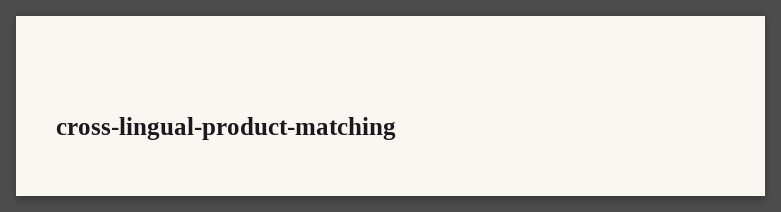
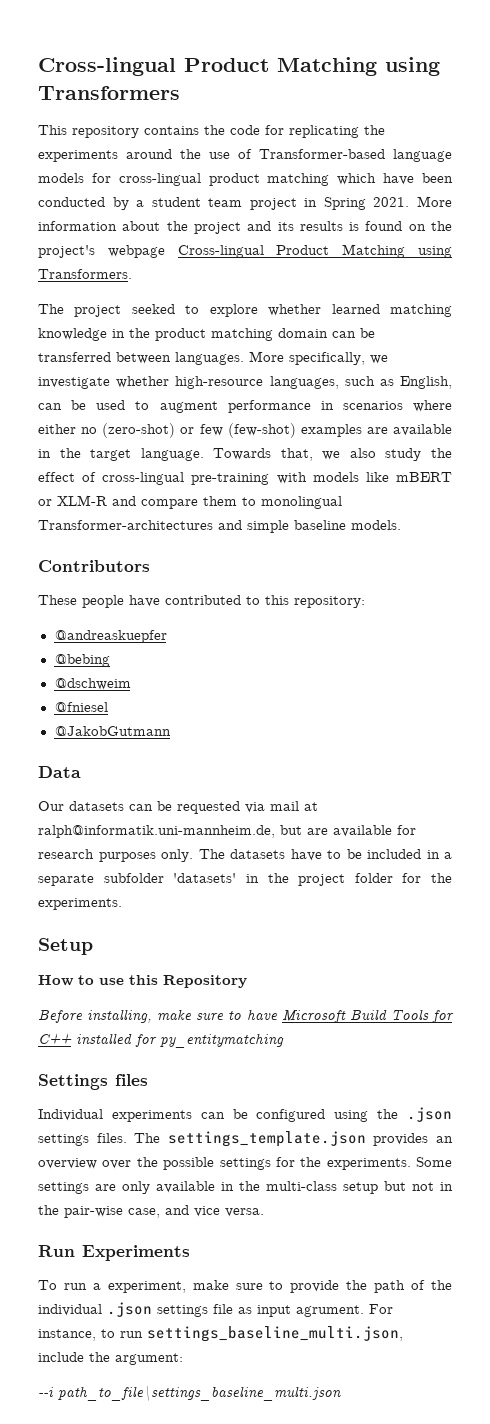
- cross-lingual-product-matching
+ Cross-lingual Product Matching using Transformers
+ This repository contains the code for replicating the experiments around the use of Transformer-based language models for cross-lingual product matching which have been conducted by a student team project in Spring 2021. More information about the project and its results is found on the project's webpage Cross-lingual Product Matching using Transformers.
+ The project seeked to explore whether learned matching knowledge in the product matching domain can be transferred between languages. More specifically, we investigate whether high-resource languages, such as English, can be used to augment performance in scenarios where either no (zero-shot) or few (few-shot) examples are available in the target language. Towards that, we also study the effect of cross-lingual pre-training with models like mBERT or XLM-R and compare them to monolingual Transformer-architectures and simple baseline models.
+ Contributors
+ These people have contributed to this repository:
+ @andreaskuepfer
+ @bebing
+ @dschweim
+ @fniesel
+ @JakobGutmann
+ Data
+ Our datasets can be requested via mail at ralph@informatik.uni-mannheim.de, but are available for research purposes only. The datasets have to be included in a separate subfolder 'datasets' in the project folder for the experiments.
+ Setup
+ How to use this Repository
+ Before installing, make sure to have Microsoft Build Tools for C++ installed for py_entitymatching
+ Settings files
+ Individual experiments can be configured using the .json settings files. The settings_template.json provides an overview over the possible settings for the experiments. Some settings are only available in the multi-class setup but not in the pair-wise case, and vice versa.
+ Run Experiments
+ To run a experiment, make sure to provide the path of the individual .json settings file as input agrument. For instance, to run settings_baseline_multi.json, include the argument:
+ --i path_to_file\settings_baseline_multi.json

